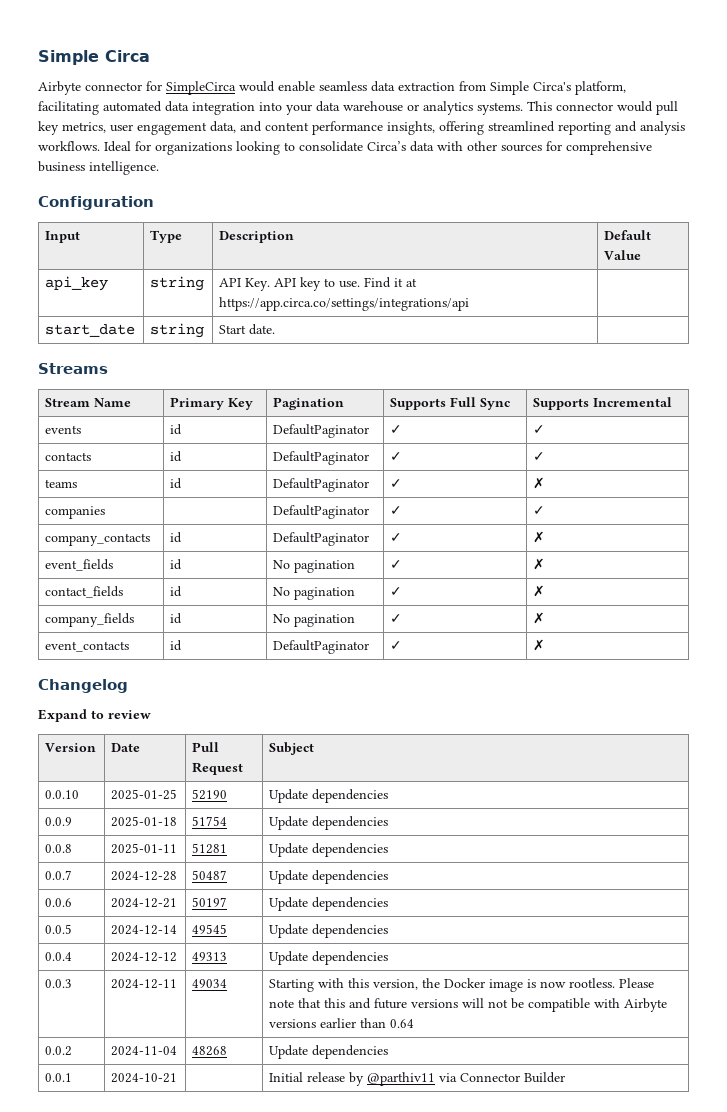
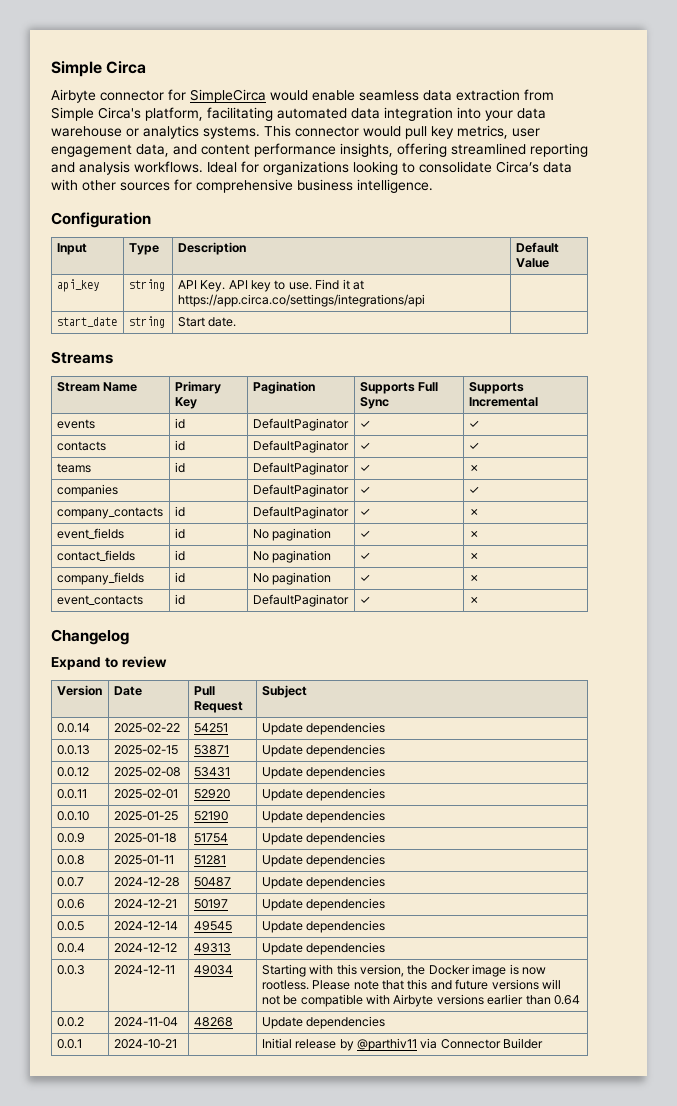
+ 0.0.14 | 2025-02-22 | 54251 | Update dependencies
+ 0.0.13 | 2025-02-15 | 53871 | Update dependencies
+ 0.0.12 | 2025-02-08 | 53431 | Update dependencies
+ 0.0.11 | 2025-02-01 | 52920 | Update dependencies

